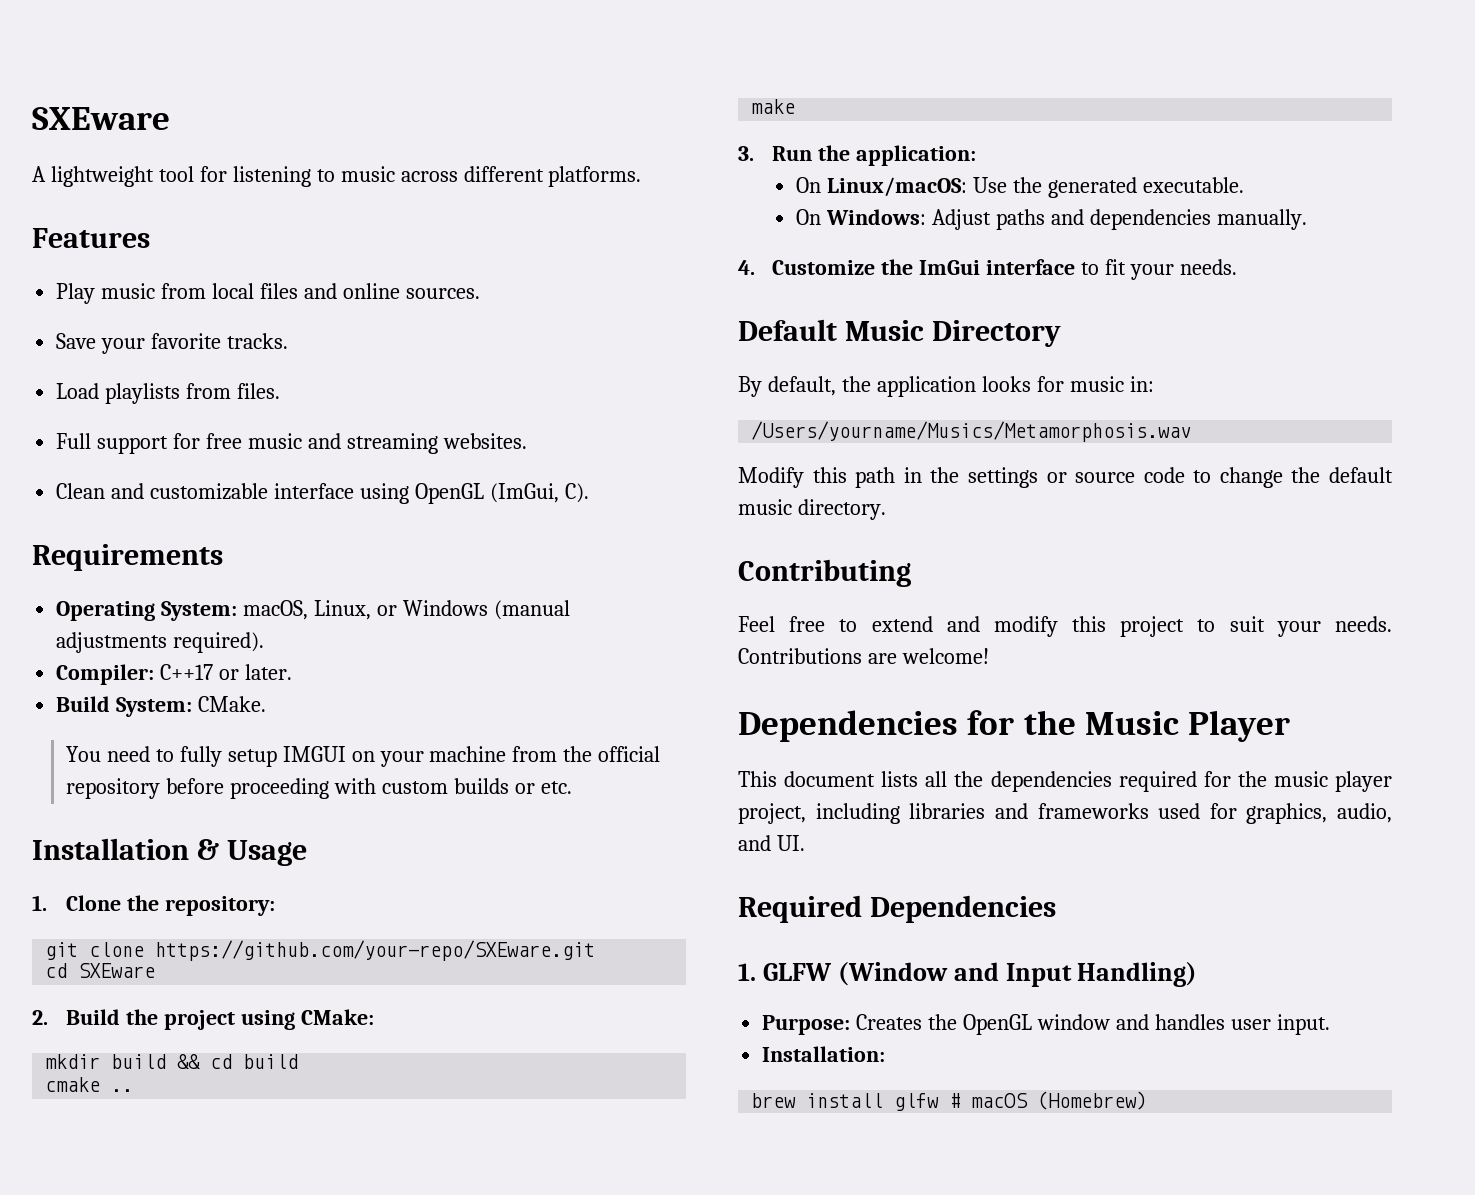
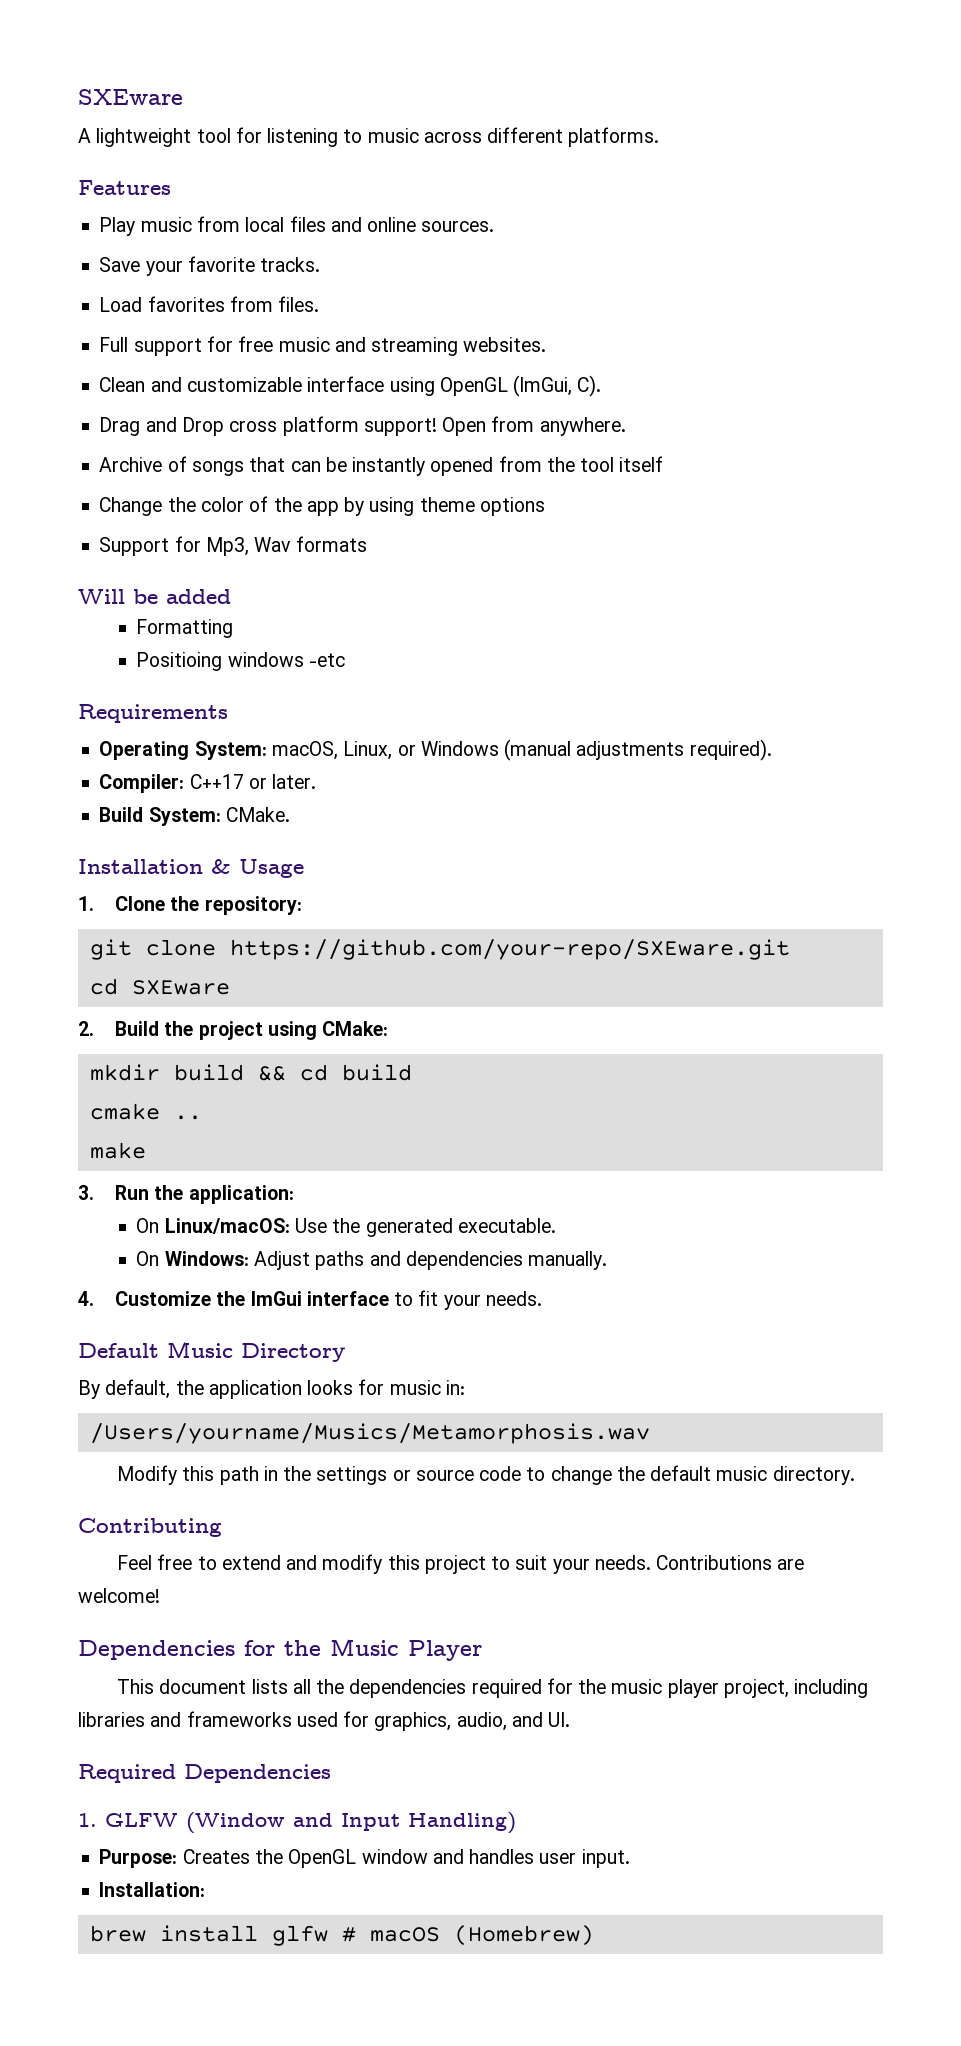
- Load playlists from files.
+ Load favorites from files.
+ Drag and Drop cross platform support! Open from anywhere.
+ Archive of songs that can be instantly opened from the tool itself
+ Change the color of the app by using theme options
+ Support for Mp3, Wav formats
+ Will be added
+ Formatting
+ Positioing windows -etc
- You need to fully setup IMGUI on your machine from the official repository before proceeding with custom builds or etc.

